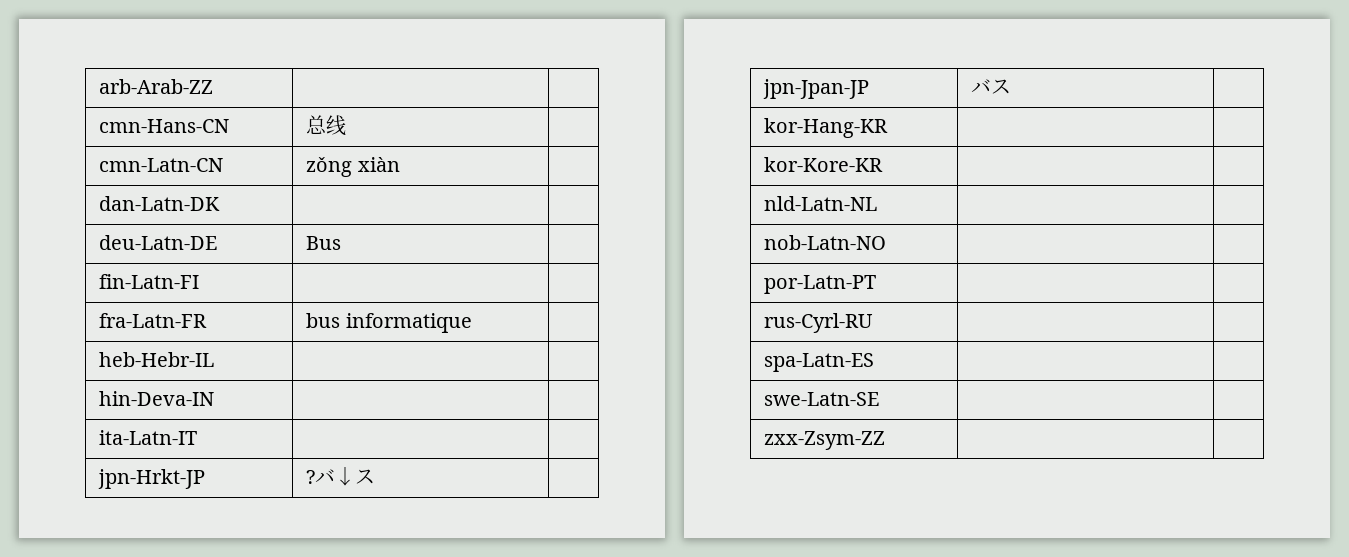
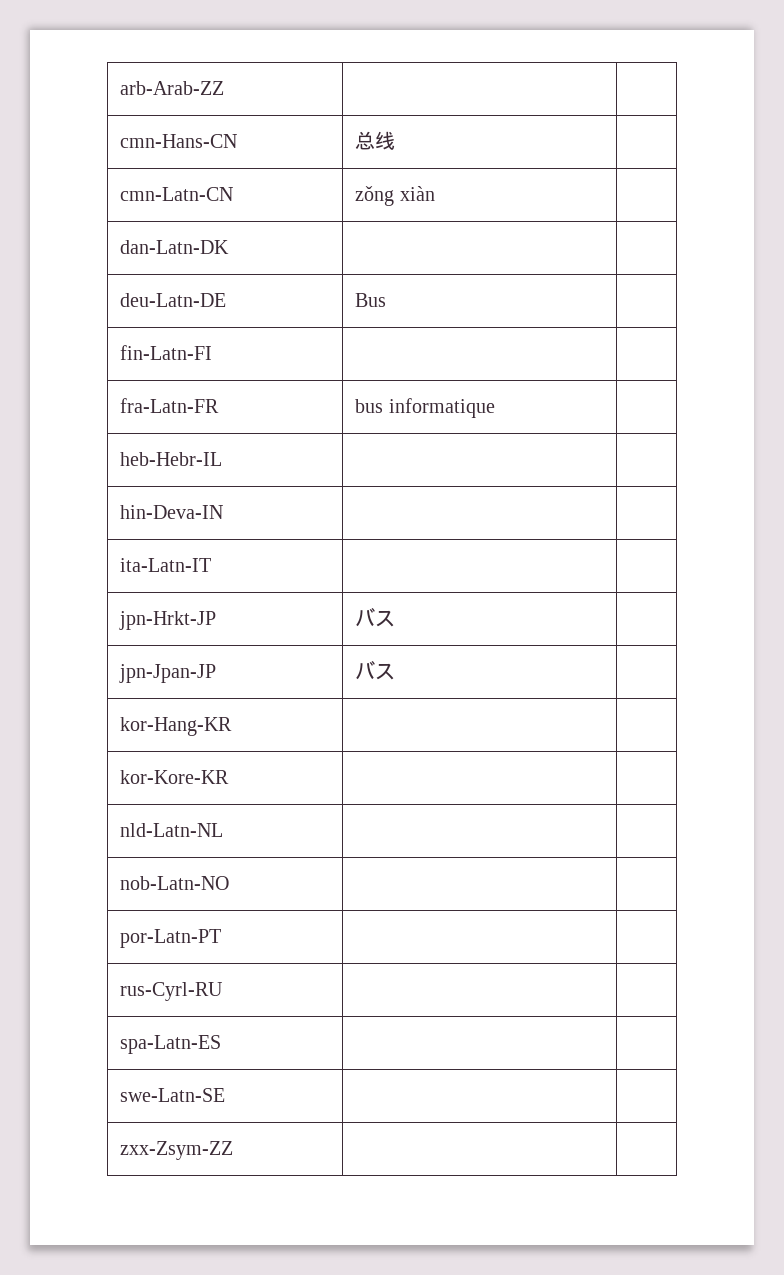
- jpn-Hrkt-JP | ?バ↓ス |
+ jpn-Hrkt-JP | バス |

